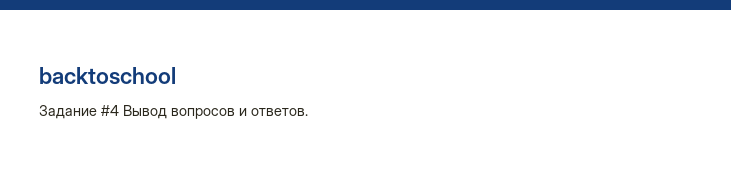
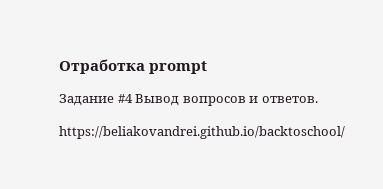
- backtoschool
+ Отработка prompt
+ https://beliakovandrei.github.io/backtoschool/

